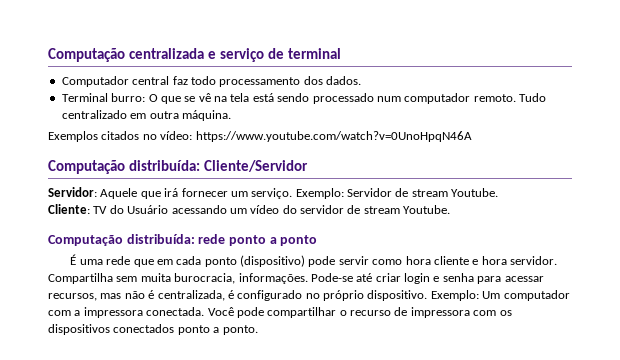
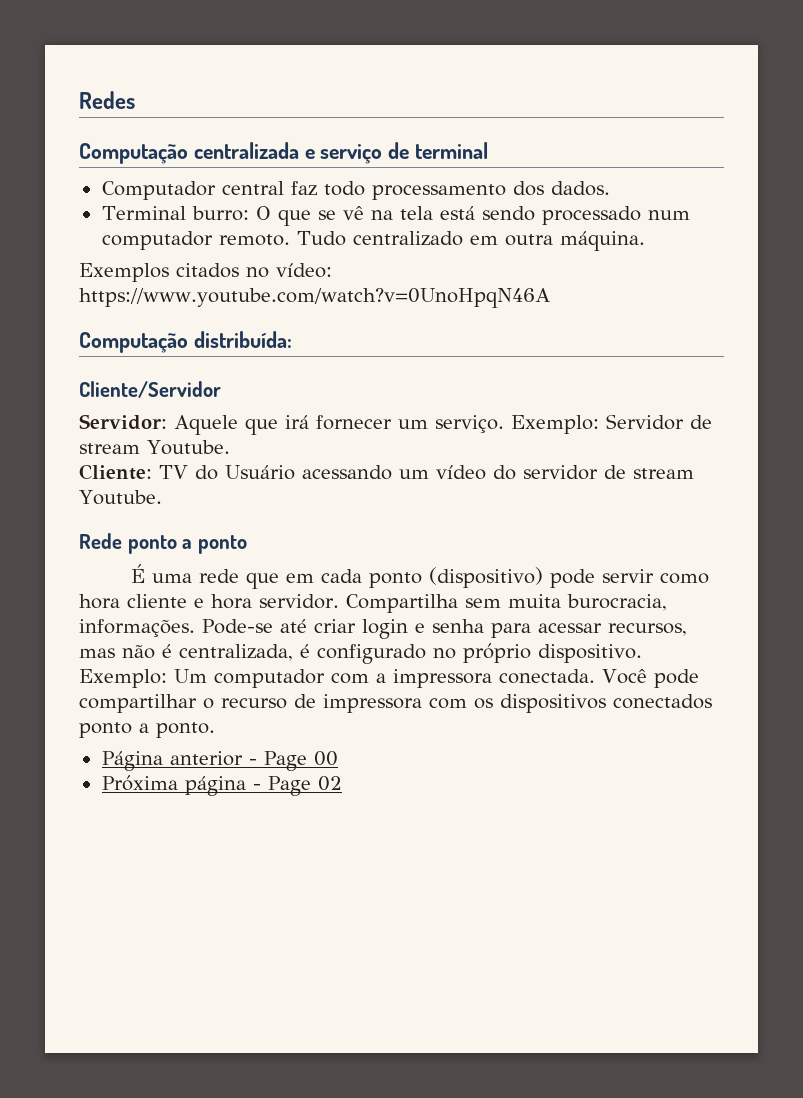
+ Redes
- Computação distribuída: Cliente/Servidor
+ Computação distribuída:
+ Cliente/Servidor
- Computação distribuída: rede ponto a ponto
+ Rede ponto a ponto
+ Página anterior - Page 00
+ Próxima página - Page 02

